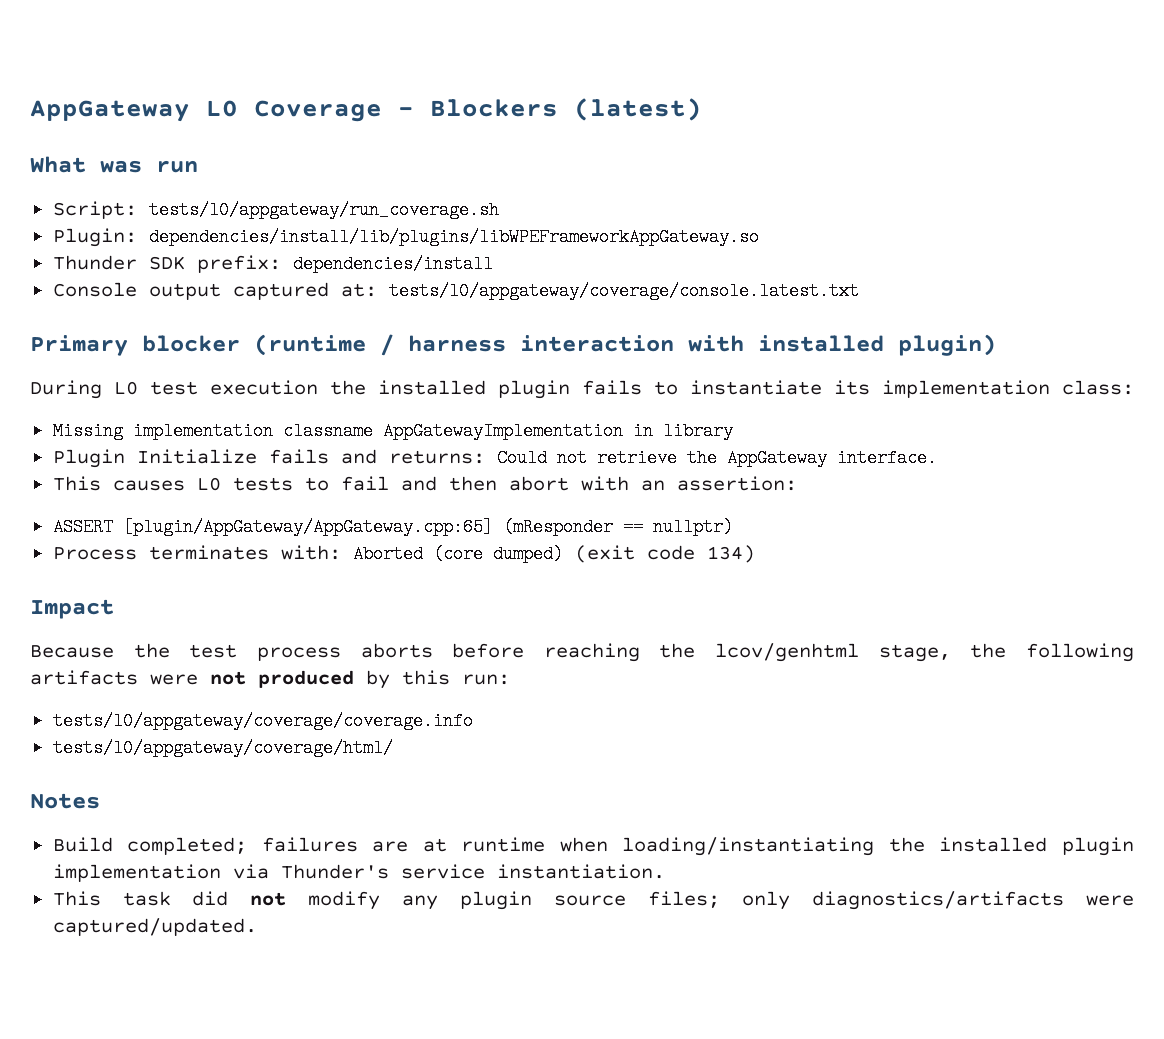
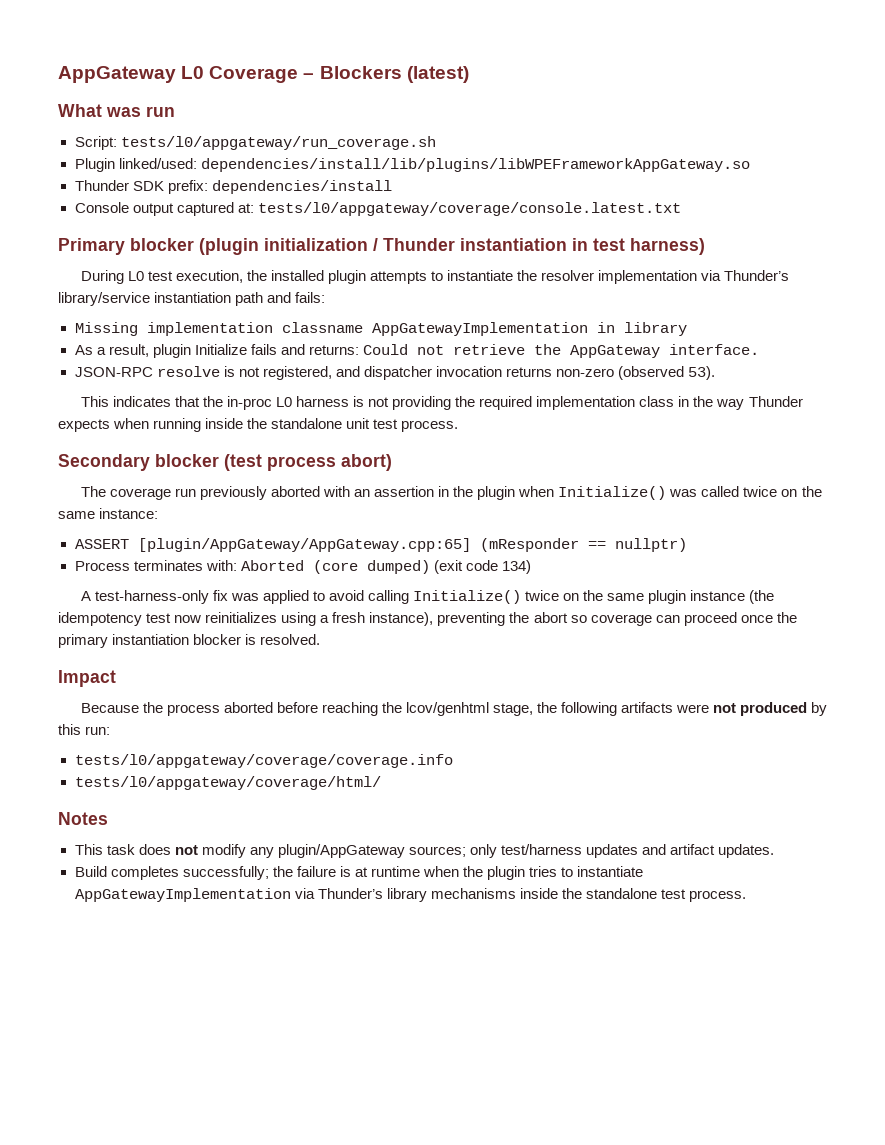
- Plugin: dependencies/install/lib/plugins/libWPEFrameworkAppGateway.so
+ Plugin linked/used: dependencies/install/lib/plugins/libWPEFrameworkAppGateway.so
- Primary blocker (runtime / harness interaction with installed plugin)
+ Primary blocker (plugin initialization / Thunder instantiation in test harness)
- During L0 test execution the installed plugin fails to instantiate its implementation class:
+ During L0 test execution, the installed plugin attempts to instantiate the resolver implementation via Thunder’s library/service instantiation path and fails:
- Plugin Initialize fails and returns: Could not retrieve the AppGateway interface.
+ As a result, plugin Initialize fails and returns: Could not retrieve the AppGateway interface.
- This causes L0 tests to fail and then abort with an assertion:
+ JSON-RPC resolve is not registered, and dispatcher invocation returns non-zero (observed 53).
+ This indicates that the in-proc L0 harness is not providing the required implementation class in the way Thunder expects when running inside the standalone unit test process.
+ Secondary blocker (test process abort)
+ The coverage run previously aborted with an assertion in the plugin when Initialize() was called twice on the same instance:
+ A test-harness-only fix was applied to avoid calling Initialize() twice on the same plugin instance (the idempotency test now reinitializes using a fresh instance), preventing the abort so coverage can proceed once the primary instantiation blocker is resolved.
- Because the test process aborts before reaching the lcov/genhtml stage, the following artifacts were not produced by this run:
+ Because the process aborted before reaching the lcov/genhtml stage, the following artifacts were not produced by this run:
- Build completed; failures are at runtime when loading/instantiating the installed plugin implementation via Thunder's service instantiation.
- This task did not modify any plugin source files; only diagnostics/artifacts were captured/updated.
+ This task does not modify any plugin/AppGateway sources; only test/harness updates and artifact updates.
+ Build completes successfully; the failure is at runtime when the plugin tries to instantiate AppGatewayImplementation via Thunder’s library mechanisms inside the standalone test process.

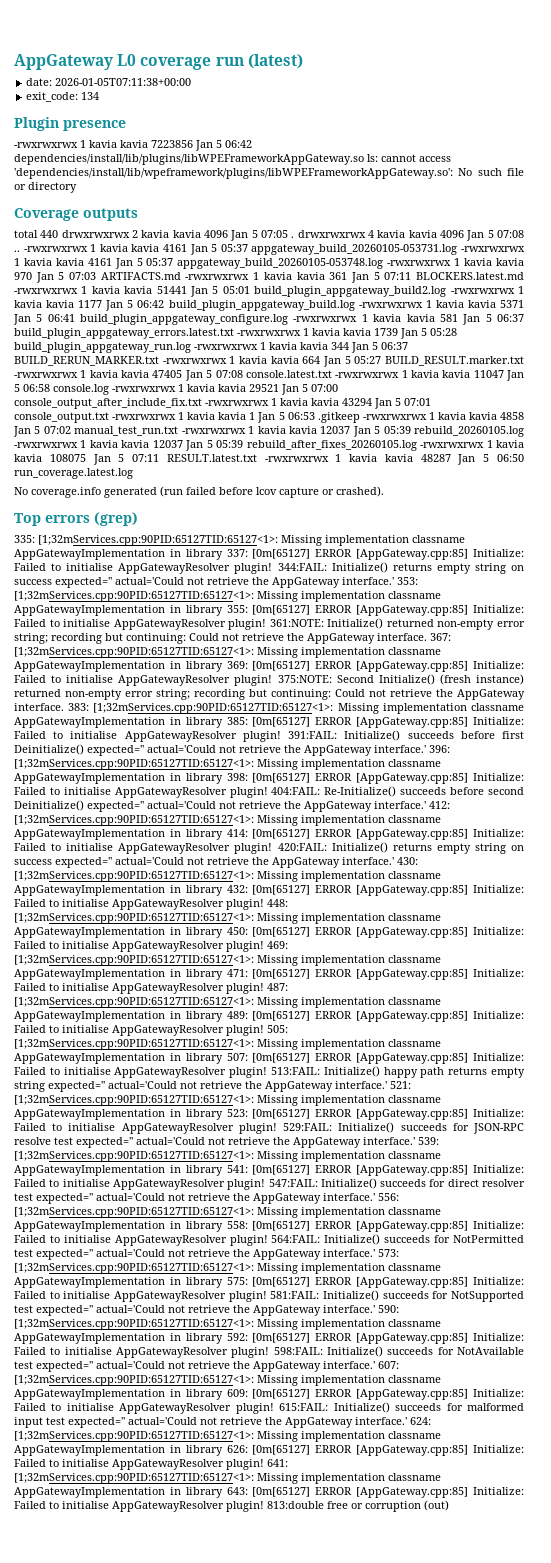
- AppGateway L0 Coverage – Blockers (latest)
- What was run
- Script: tests/l0/appgateway/run_coverage.sh
- Plugin linked/used: dependencies/install/lib/plugins/libWPEFrameworkAppGateway.so
- Thunder SDK prefix: dependencies/install
- Console output captured at: tests/l0/appgateway/coverage/console.latest.txt
- Primary blocker (plugin initialization / Thunder instantiation in test harness)
- During L0 test execution, the installed plugin attempts to instantiate the resolver implementation via Thunder’s library/service instantiation path and fails:
- Missing implementation classname AppGatewayImplementation in library
- As a result, plugin Initialize fails and returns: Could not retrieve the AppGateway interface.
- JSON-RPC resolve is not registered, and dispatcher invocation returns non-zero (observed 53).
- This indicates that the in-proc L0 harness is not providing the required implementation class in the way Thunder expects when running inside the standalone unit test process.
- Secondary blocker (test process abort)
- The coverage run previously aborted with an assertion in the plugin when Initialize() was called twice on the same instance:
- ASSERT [plugin/AppGateway/AppGateway.cpp:65] (mResponder == nullptr)
- Process terminates with: Aborted (core dumped) (exit code 134)
- A test-harness-only fix was applied to avoid calling Initialize() twice on the same plugin instance (the idempotency test now reinitializes using a fresh instance), preventing the abort so coverage can proceed once the primary instantiation blocker is resolved.
- Impact
- Because the process aborted before reaching the lcov/genhtml stage, the following artifacts were not produced by this run:
- tests/l0/appgateway/coverage/coverage.info
- tests/l0/appgateway/coverage/html/
- Notes
- This task does not modify any plugin/AppGateway sources; only test/harness updates and artifact updates.
- Build completes successfully; the failure is at runtime when the plugin tries to instantiate AppGatewayImplementation via Thunder’s library mechanisms inside the standalone test process.
+ AppGateway L0 coverage run (latest)
+ date: 2026-01-05T07:11:38+00:00
+ exit_code: 134
+ Plugin presence
+ -rwxrwxrwx 1 kavia kavia 7223856 Jan 5 06:42 dependencies/install/lib/plugins/libWPEFrameworkAppGateway.so ls: cannot access 'dependencies/install/lib/wpeframework/plugins/libWPEFrameworkAppGateway.so': No such file or directory
+ Coverage outputs
+ total 440 drwxrwxrwx 2 kavia kavia 4096 Jan 5 07:05 . drwxrwxrwx 4 kavia kavia 4096 Jan 5 07:08 .. -rwxrwxrwx 1 kavia kavia 4161 Jan 5 05:37 appgateway_build_20260105-053731.log -rwxrwxrwx 1 kavia kavia 4161 Jan 5 05:37 appgateway_build_20260105-053748.log -rwxrwxrwx 1 kavia kavia 970 Jan 5 07:03 ARTIFACTS.md -rwxrwxrwx 1 kavia kavia 361 Jan 5 07:11 BLOCKERS.latest.md -rwxrwxrwx 1 kavia kavia 51441 Jan 5 05:01 build_plugin_appgateway_build2.log -rwxrwxrwx 1 kavia kavia 1177 Jan 5 06:42 build_plugin_appgateway_build.log -rwxrwxrwx 1 kavia kavia 5371 Jan 5 06:41 build_plugin_appgateway_configure.log -rwxrwxrwx 1 kavia kavia 581 Jan 5 06:37 build_plugin_appgateway_errors.latest.txt -rwxrwxrwx 1 kavia kavia 1739 Jan 5 05:28 build_plugin_appgateway_run.log -rwxrwxrwx 1 kavia kavia 344 Jan 5 06:37 BUILD_RERUN_MARKER.txt -rwxrwxrwx 1 kavia kavia 664 Jan 5 05:27 BUILD_RESULT.marker.txt -rwxrwxrwx 1 kavia kavia 47405 Jan 5 07:08 console.latest.txt -rwxrwxrwx 1 kavia kavia 11047 Jan 5 06:58 console.log -rwxrwxrwx 1 kavia kavia 29521 Jan 5 07:00 console_output_after_include_fix.txt -rwxrwxrwx 1 kavia kavia 43294 Jan 5 07:01 console_output.txt -rwxrwxrwx 1 kavia kavia 1 Jan 5 06:53 .gitkeep -rwxrwxrwx 1 kavia kavia 4858 Jan 5 07:02 manual_test_run.txt -rwxrwxrwx 1 kavia kavia 12037 Jan 5 05:39 rebuild_20260105.log -rwxrwxrwx 1 kavia kavia 12037 Jan 5 05:39 rebuild_after_fixes_20260105.log -rwxrwxrwx 1 kavia kavia 108075 Jan 5 07:11 RESULT.latest.txt -rwxrwxrwx 1 kavia kavia 48287 Jan 5 06:50 run_coverage.latest.log
+ No coverage.info generated (run failed before lcov capture or crashed).
+ Top errors (grep)
+ 335: [1;32mServices.cpp:90PID:65127TID:65127<1>: Missing implementation classname AppGatewayImplementation in library 337: [0m[65127] ERROR [AppGateway.cpp:85] Initialize: Failed to initialise AppGatewayResolver plugin! 344:FAIL: Initialize() returns empty string on success expected='' actual='Could not retrieve the AppGateway interface.' 353: [1;32mServices.cpp:90PID:65127TID:65127<1>: Missing implementation classname AppGatewayImplementation in library 355: [0m[65127] ERROR [AppGateway.cpp:85] Initialize: Failed to initialise AppGatewayResolver plugin! 361:NOTE: Initialize() returned non-empty error string; recording but continuing: Could not retrieve the AppGateway interface. 367: [1;32mServices.cpp:90PID:65127TID:65127<1>: Missing implementation classname AppGatewayImplementation in library 369: [0m[65127] ERROR [AppGateway.cpp:85] Initialize: Failed to initialise AppGatewayResolver plugin! 375:NOTE: Second Initialize() (fresh instance) returned non-empty error string; recording but continuing: Could not retrieve the AppGateway interface. 383: [1;32mServices.cpp:90PID:65127TID:65127<1>: Missing implementation classname AppGatewayImplementation in library 385: [0m[65127] ERROR [AppGateway.cpp:85] Initialize: Failed to initialise AppGatewayResolver plugin! 391:FAIL: Initialize() succeeds before first Deinitialize() expected='' actual='Could not retrieve the AppGateway interface.' 396: [1;32mServices.cpp:90PID:65127TID:65127<1>: Missing implementation classname AppGatewayImplementation in library 398: [0m[65127] ERROR [AppGateway.cpp:85] Initialize: Failed to initialise AppGatewayResolver plugin! 404:FAIL: Re-Initialize() succeeds before second Deinitialize() expected='' actual='Could not retrieve the AppGateway interface.' 412: [1;32mServices.cpp:90PID:65127TID:65127<1>: Missing implementation classname AppGatewayImplementation in library 414: [0m[65127] ERROR [AppGateway.cpp:85] Initialize: Failed to initialise AppGatewayResolver plugin! 420:FAIL: Initialize() returns empty string on success expected='' actual='Could not retrieve the AppGateway interface.' 430: [1;32mServices.cpp:90PID:65127TID:65127<1>: Missing implementation classname AppGatewayImplementation in library 432: [0m[65127] ERROR [AppGateway.cpp:85] Initialize: Failed to initialise AppGatewayResolver plugin! 448: [1;32mServices.cpp:90PID:65127TID:65127<1>: Missing implementation classname AppGatewayImplementation in library 450: [0m[65127] ERROR [AppGateway.cpp:85] Initialize: Failed to initialise AppGatewayResolver plugin! 469: [1;32mServices.cpp:90PID:65127TID:65127<1>: Missing implementation classname AppGatewayImplementation in library 471: [0m[65127] ERROR [AppGateway.cpp:85] Initialize: Failed to initialise AppGatewayResolver plugin! 487: [1;32mServices.cpp:90PID:65127TID:65127<1>: Missing implementation classname AppGatewayImplementation in library 489: [0m[65127] ERROR [AppGateway.cpp:85] Initialize: Failed to initialise AppGatewayResolver plugin! 505: [1;32mServices.cpp:90PID:65127TID:65127<1>: Missing implementation classname AppGatewayImplementation in library 507: [0m[65127] ERROR [AppGateway.cpp:85] Initialize: Failed to initialise AppGatewayResolver plugin! 513:FAIL: Initialize() happy path returns empty string expected='' actual='Could not retrieve the AppGateway interface.' 521: [1;32mServices.cpp:90PID:65127TID:65127<1>: Missing implementation classname AppGatewayImplementation in library 523: [0m[65127] ERROR [AppGateway.cpp:85] Initialize: Failed to initialise AppGatewayResolver plugin! 529:FAIL: Initialize() succeeds for JSON-RPC resolve test expected='' actual='Could not retrieve the AppGateway interface.' 539: [1;32mServices.cpp:90PID:65127TID:65127<1>: Missing implementation classname AppGatewayImplementation in library 541: [0m[65127] ERROR [AppGateway.cpp:85] Initialize: Failed to initialise AppGatewayResolver plugin! 547:FAIL: Initialize() succeeds for direct resolver test expected='' actual='Could not retrieve the AppGateway interface.' 556: [1;32mServices.cpp:90PID:65127TID:65127<1>: Missing implementation classname AppGatewayImplementation in library 558: [0m[65127] ERROR [AppGateway.cpp:85] Initialize: Failed to initialise AppGatewayResolver plugin! 564:FAIL: Initialize() succeeds for NotPermitted test expected='' actual='Could not retrieve the AppGateway interface.' 573: [1;32mServices.cpp:90PID:65127TID:65127<1>: Missing implementation classname AppGatewayImplementation in library 575: [0m[65127] ERROR [AppGateway.cpp:85] Initialize: Failed to initialise AppGatewayResolver plugin! 581:FAIL: Initialize() succeeds for NotSupported test expected='' actual='Could not retrieve the AppGateway interface.' 590: [1;32mServices.cpp:90PID:65127TID:65127<1>: Missing implementation classname AppGatewayImplementation in library 592: [0m[65127] ERROR [AppGateway.cpp:85] Initialize: Failed to initialise AppGatewayResolver plugin! 598:FAIL: Initialize() succeeds for NotAvailable test expected='' actual='Could not retrieve the AppGateway interface.' 607: [1;32mServices.cpp:90PID:65127TID:65127<1>: Missing implementation classname AppGatewayImplementation in library 609: [0m[65127] ERROR [AppGateway.cpp:85] Initialize: Failed to initialise AppGatewayResolver plugin! 615:FAIL: Initialize() succeeds for malformed input test expected='' actual='Could not retrieve the AppGateway interface.' 624: [1;32mServices.cpp:90PID:65127TID:65127<1>: Missing implementation classname AppGatewayImplementation in library 626: [0m[65127] ERROR [AppGateway.cpp:85] Initialize: Failed to initialise AppGatewayResolver plugin! 641: [1;32mServices.cpp:90PID:65127TID:65127<1>: Missing implementation classname AppGatewayImplementation in library 643: [0m[65127] ERROR [AppGateway.cpp:85] Initialize: Failed to initialise AppGatewayResolver plugin! 813:double free or corruption (out)

